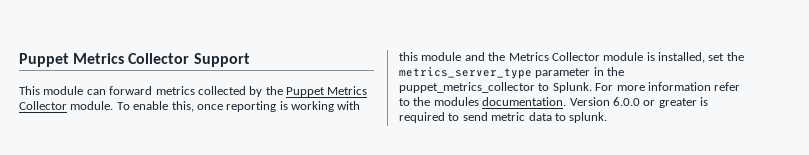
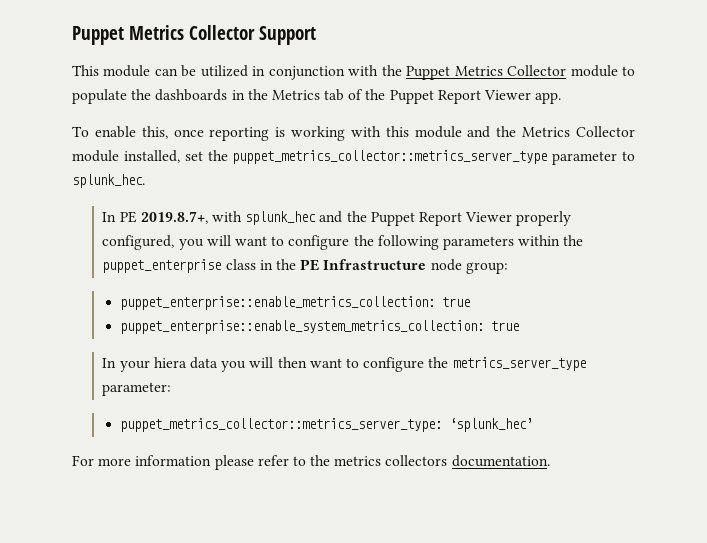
- This module can forward metrics collected by the Puppet Metrics Collector module. To enable this, once reporting is working with this module and the Metrics Collector module is installed, set the metrics_server_type parameter in the puppet_metrics_collector to Splunk. For more information refer to the modules documentation. Version 6.0.0 or greater is required to send metric data to splunk.
+ This module can be utilized in conjunction with the Puppet Metrics Collector module to populate the dashboards in the Metrics tab of the Puppet Report Viewer app.
+ To enable this, once reporting is working with this module and the Metrics Collector module installed, set the puppet_metrics_collector::metrics_server_type parameter to splunk_hec.
+ In PE 2019.8.7+, with splunk_hec and the Puppet Report Viewer properly configured, you will want to configure the following parameters within the puppet_enterprise class in the PE Infrastructure node group:
+ puppet_enterprise::enable_metrics_collection: true
+ puppet_enterprise::enable_system_metrics_collection: true
+ In your hiera data you will then want to configure the metrics_server_type parameter:
+ puppet_metrics_collector::metrics_server_type: ‘splunk_hec’
+ For more information please refer to the metrics collectors documentation.

